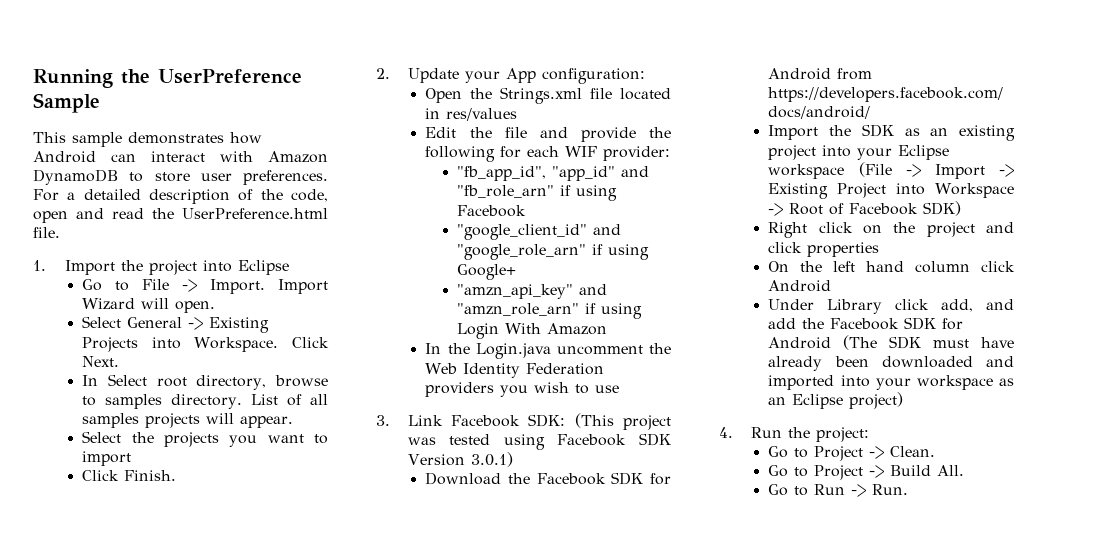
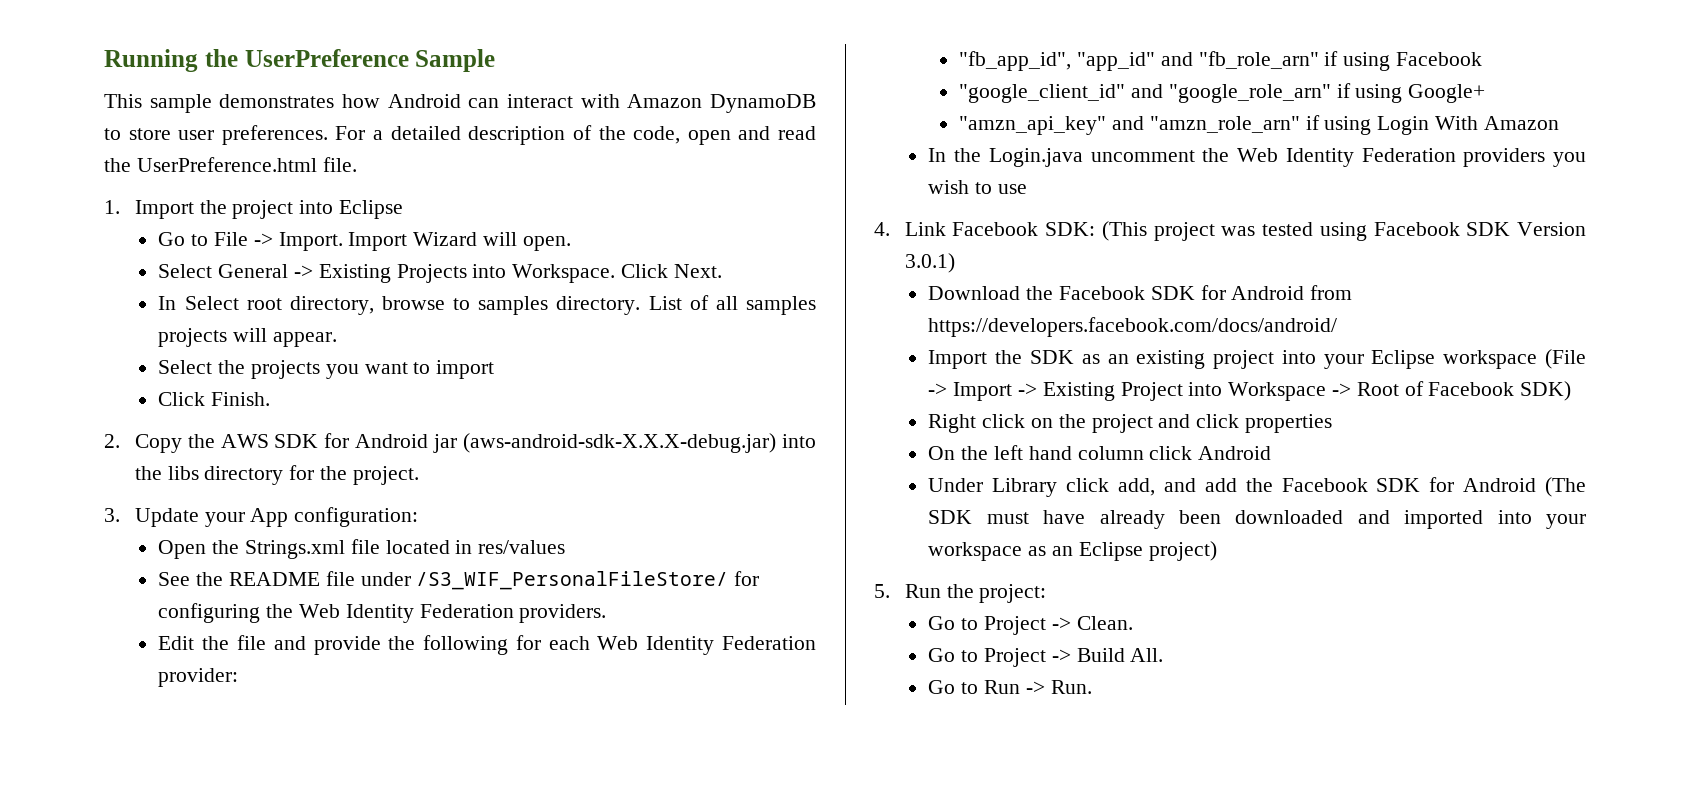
- 2. Update your App configuration:
+ 2. Copy the AWS SDK for Android jar (aws-android-sdk-X.X.X-debug.jar) into the libs directory for the project.
+ 3. Update your App configuration:
+ See the README file under /S3_WIF_PersonalFileStore/ for configuring the Web Identity Federation providers.
- Edit the file and provide the following for each WIF provider:
+ Edit the file and provide the following for each Web Identity Federation provider:
- 3. Link Facebook SDK: (This project was tested using Facebook SDK Version 3.0.1)
+ 4. Link Facebook SDK: (This project was tested using Facebook SDK Version 3.0.1)
- 4. Run the project:
+ 5. Run the project:

